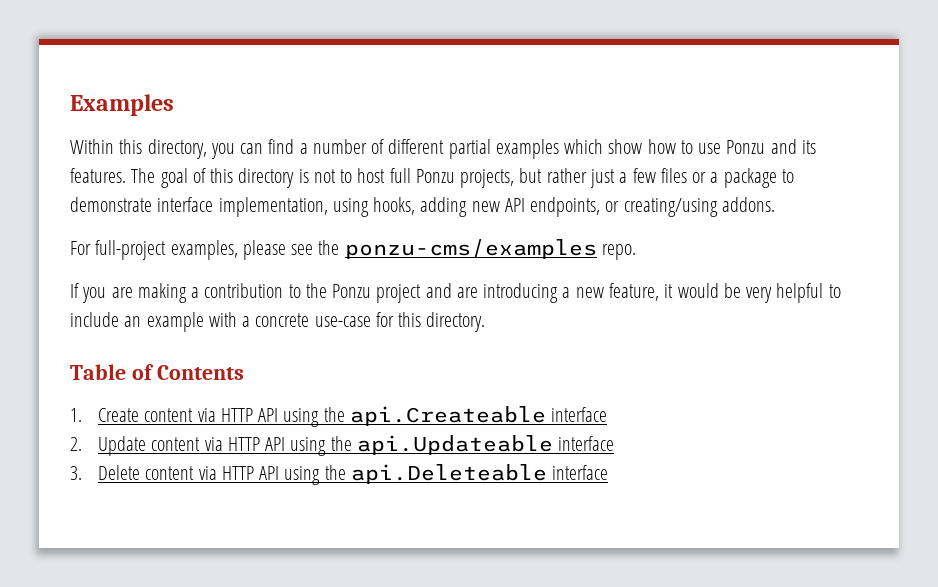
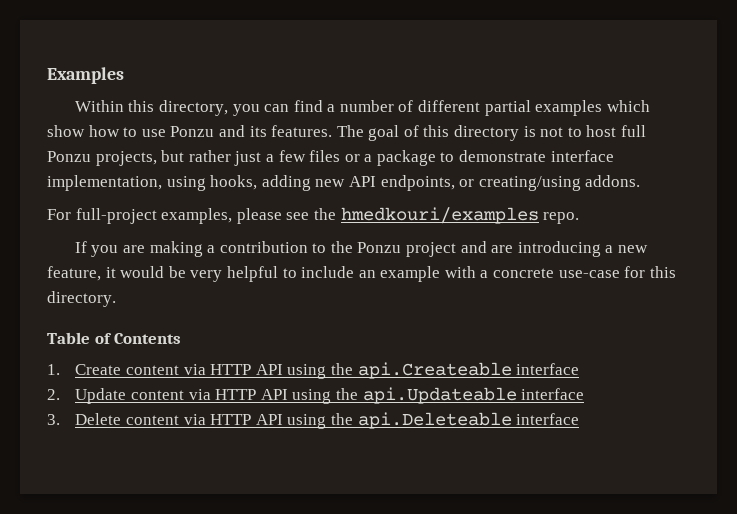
- For full-project examples, please see the ponzu-cms/examples repo.
+ For full-project examples, please see the hmedkouri/examples repo.

